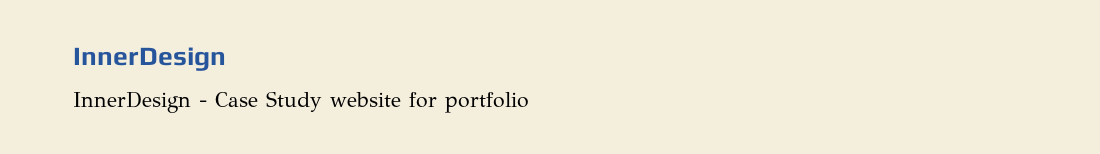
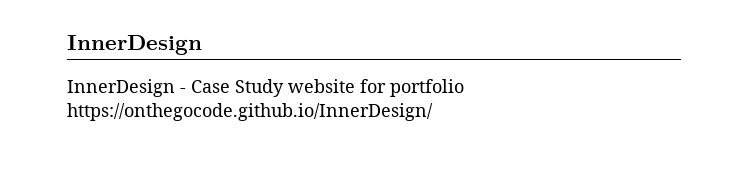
- InnerDesign - Case Study website for portfolio
+ InnerDesign - Case Study website for portfolio https://onthegocode.github.io/InnerDesign/

